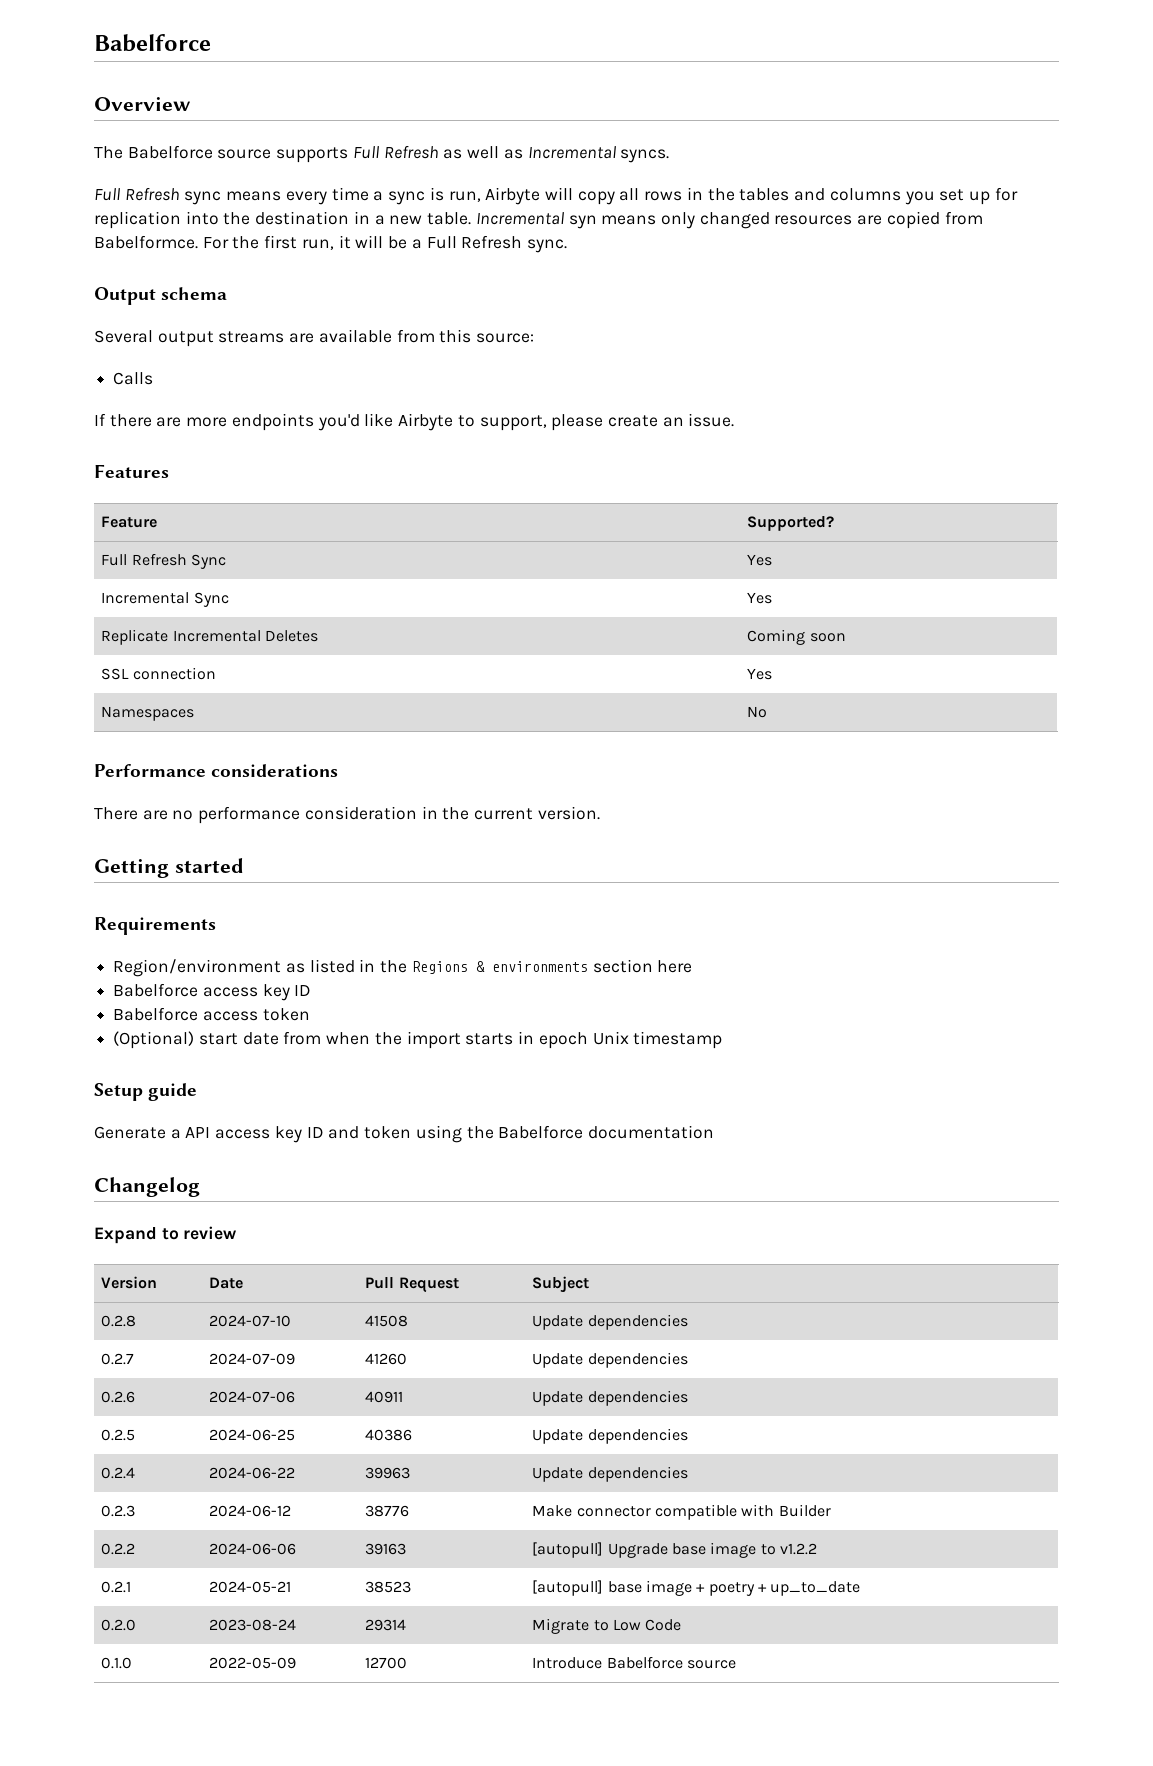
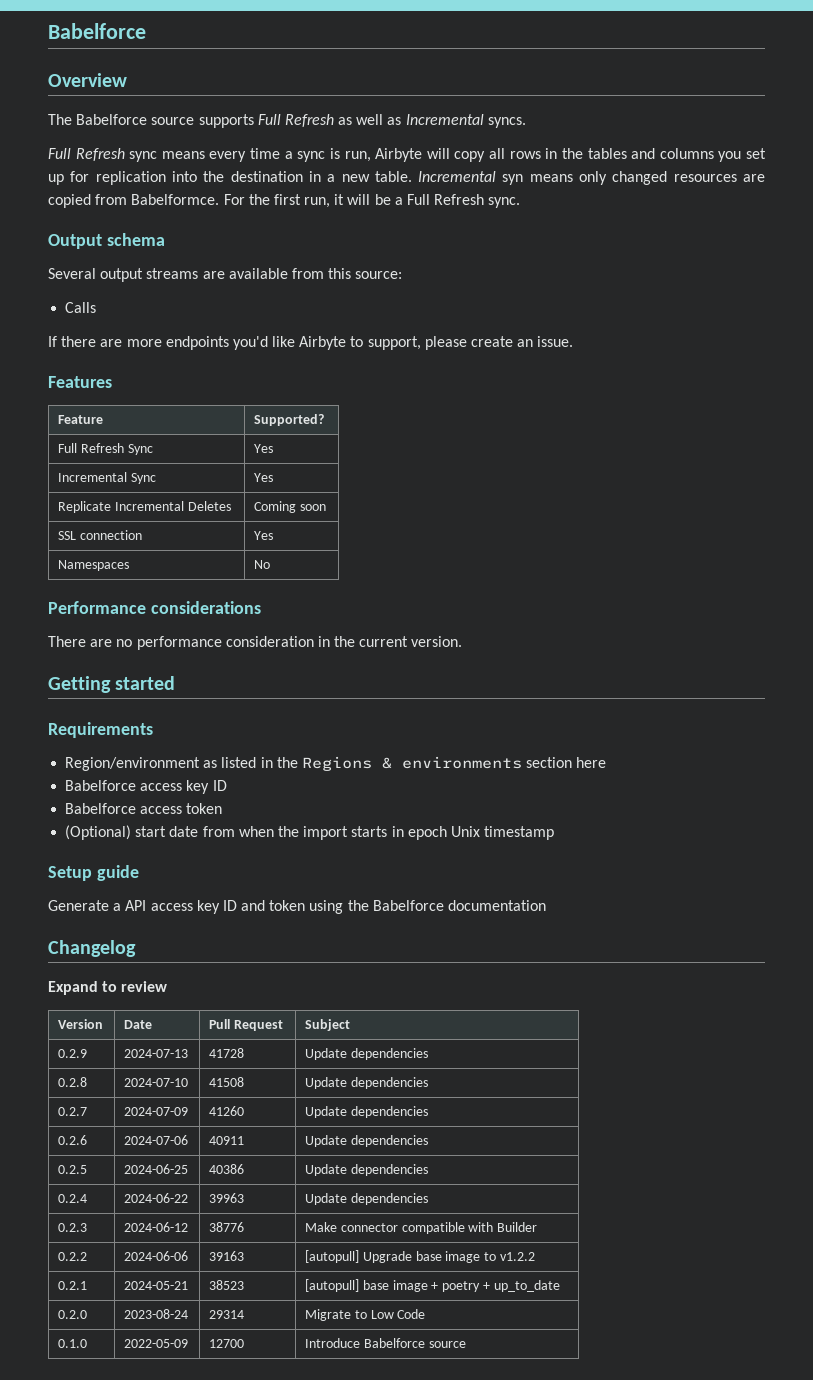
+ 0.2.9 | 2024-07-13 | 41728 | Update dependencies

